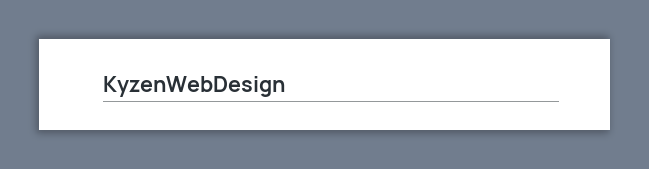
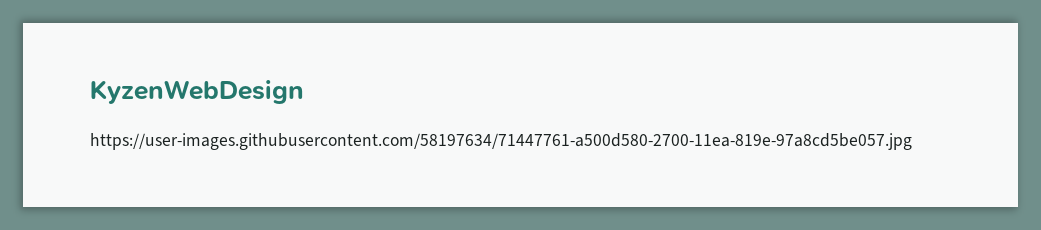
+ https://user-images.githubusercontent.com/58197634/71447761-a500d580-2700-11ea-819e-97a8cd5be057.jpg

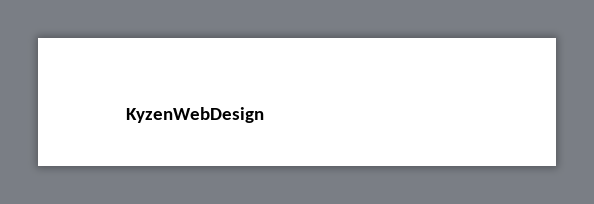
- https://user-images.githubusercontent.com/58197634/71447761-a500d580-2700-11ea-819e-97a8cd5be057.jpg

